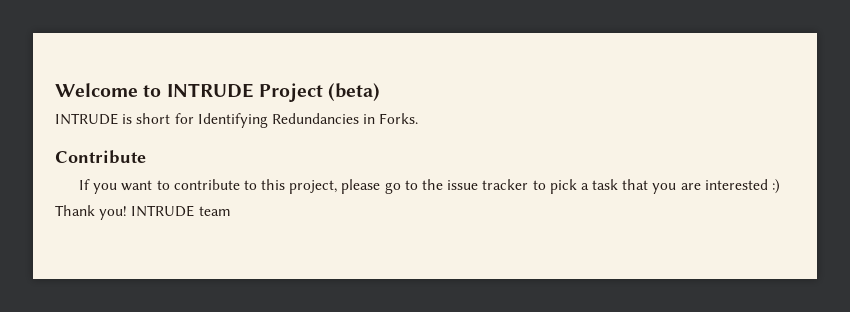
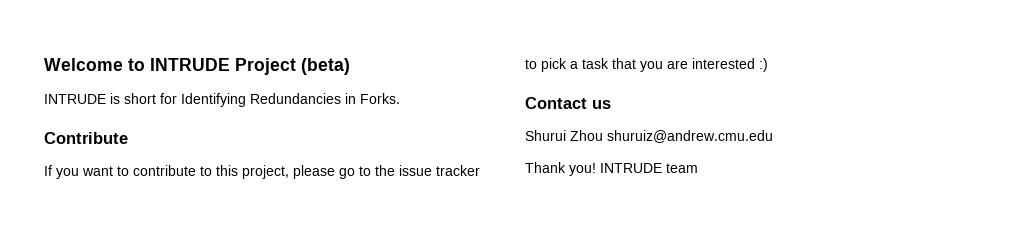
+ Contact us
+ Shurui Zhou shuruiz@andrew.cmu.edu

